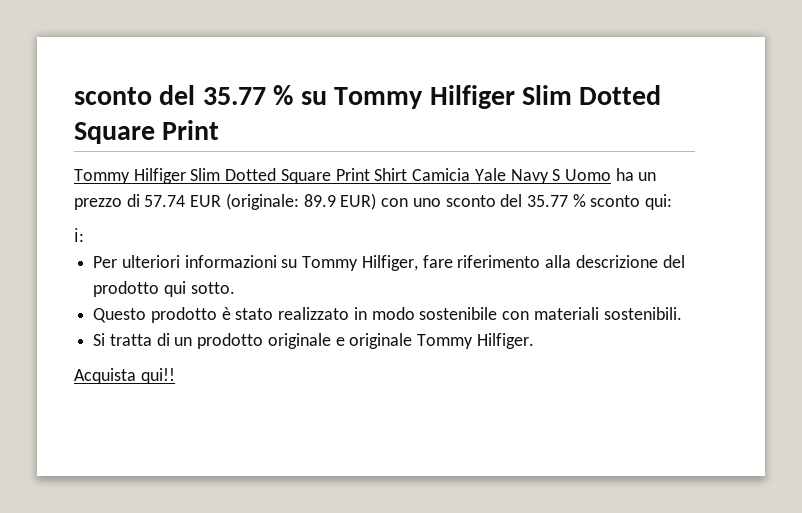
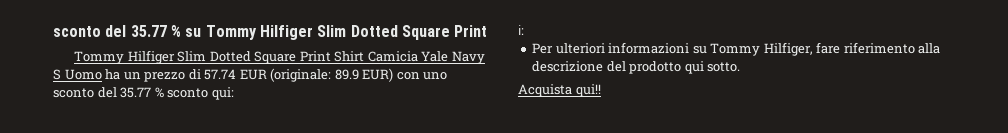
- Questo prodotto è stato realizzato in modo sostenibile con materiali sostenibili.
- Si tratta di un prodotto originale e originale Tommy Hilfiger.

